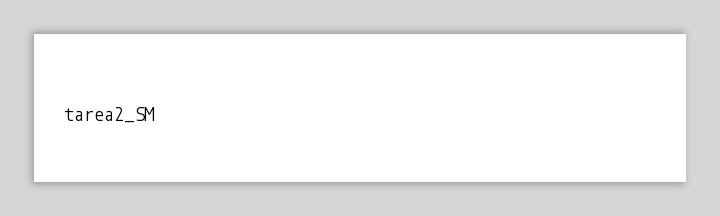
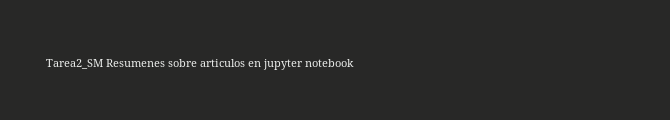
- tarea2_SM
+ Tarea2_SM Resumenes sobre articulos en jupyter notebook

